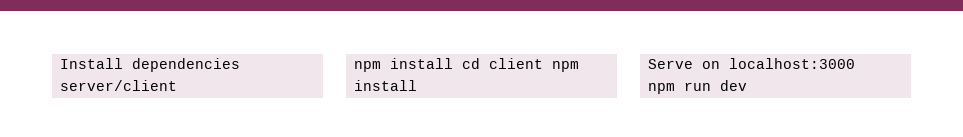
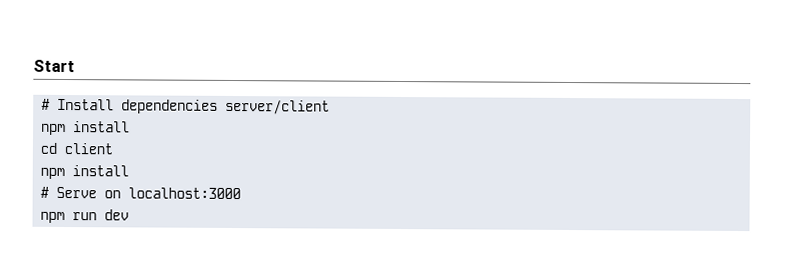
- Install dependencies server/client
- npm install cd client npm install
- Serve on localhost:3000
+ Start
+ # Install dependencies server/client
+ npm install
+ cd client
+ npm install
+ # Serve on localhost:3000

